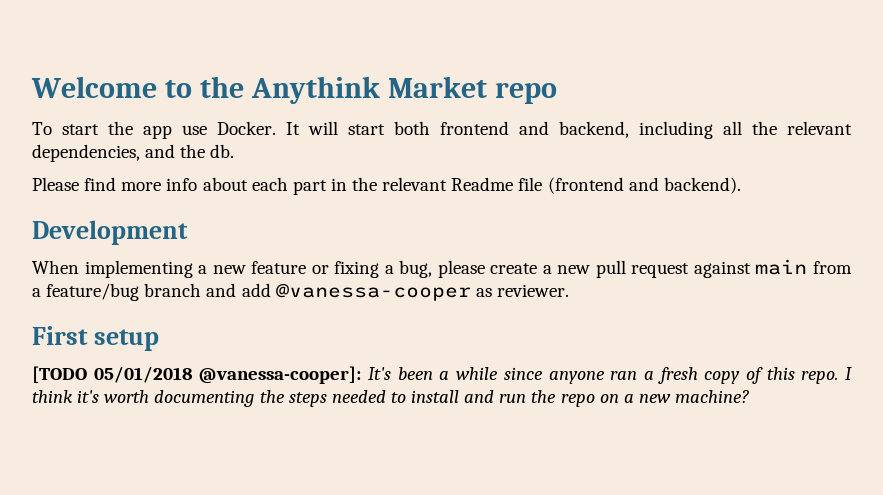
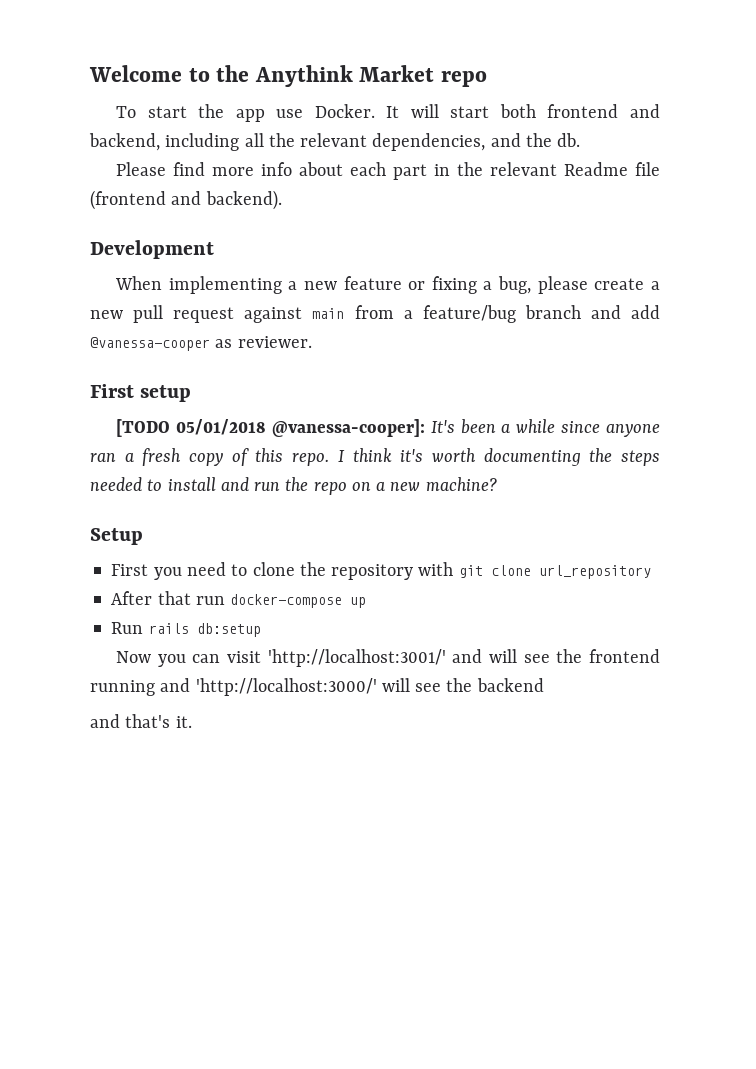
+ Setup
+ First you need to clone the repository with git clone url_repository
+ After that run docker-compose up
+ Run rails db:setup
+ Now you can visit 'http://localhost:3001/' and will see the frontend running and 'http://localhost:3000/' will see the backend
+ and that's it.

